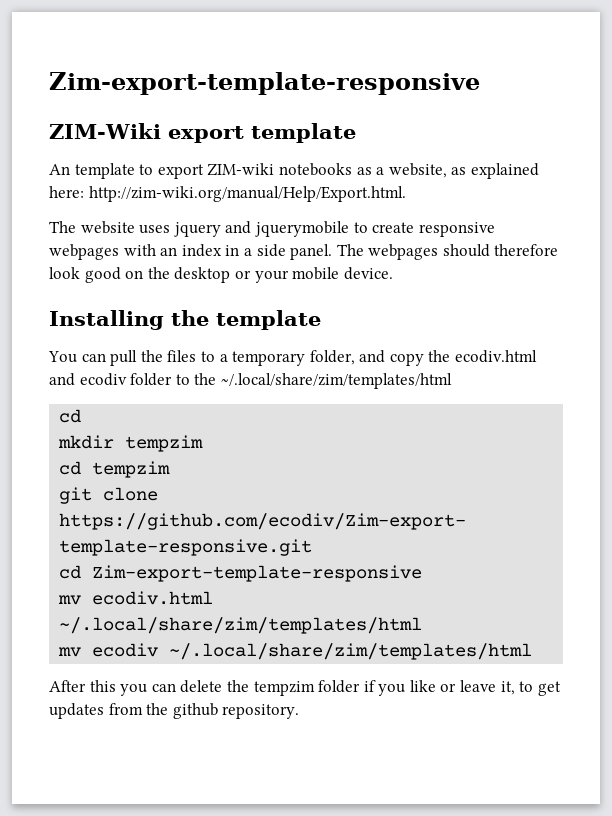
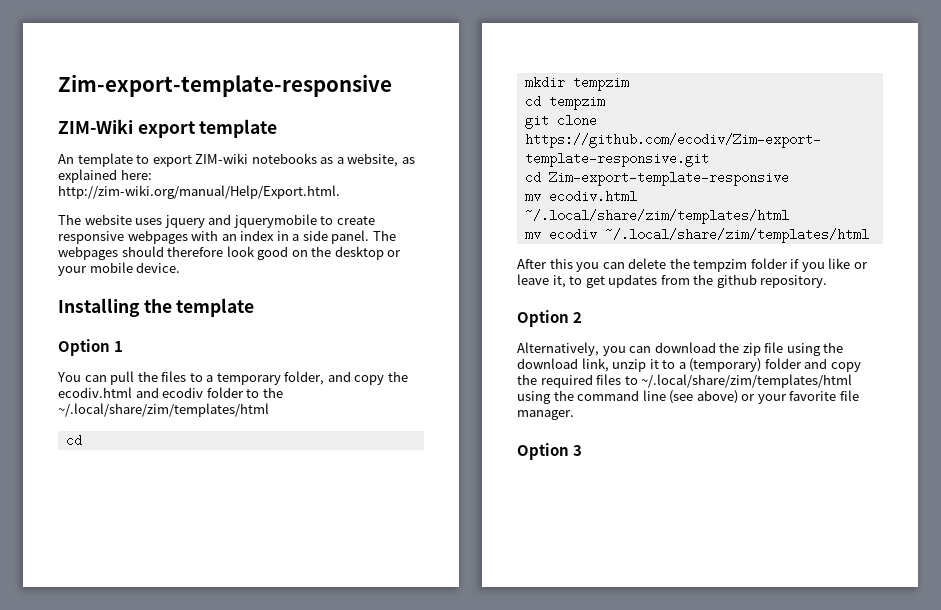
+ Option 1
+ Option 2
+ Alternatively, you can download the zip file using the download link, unzip it to a (temporary) folder and copy the required files to ~/.local/share/zim/templates/html using the command line (see above) or your favorite file manager.
+ Option 3

